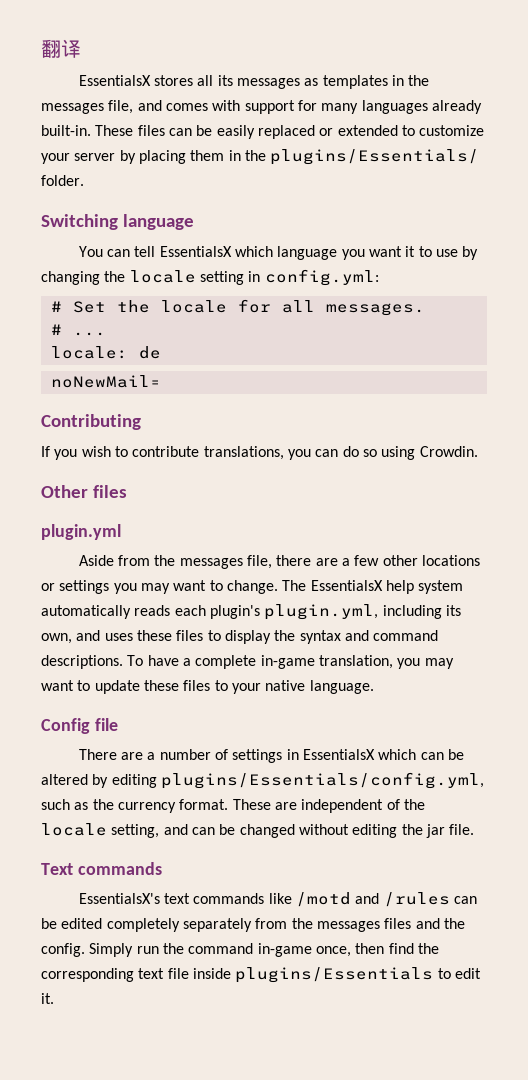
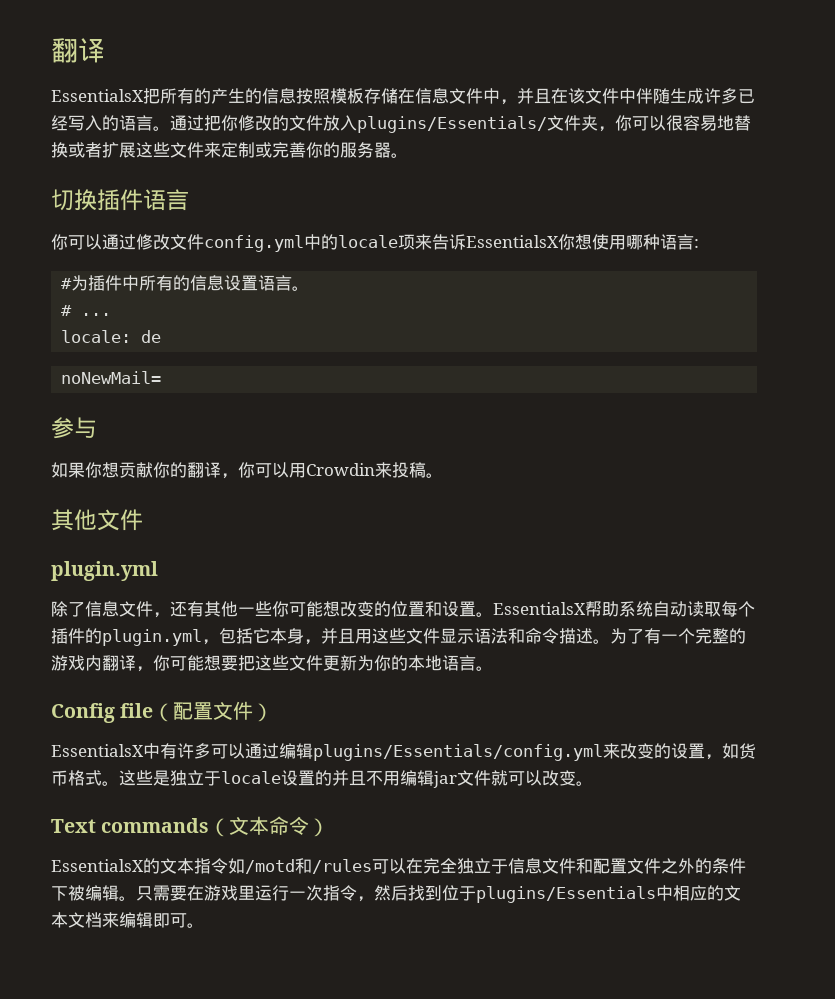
- EssentialsX stores all its messages as templates in the messages file, and comes with support for many languages already built-in. These files can be easily replaced or extended to customize your server by placing them in the plugins/Essentials/ folder.
- Switching language
- You can tell EssentialsX which language you want it to use by changing the locale setting in config.yml:
- # Set the locale for all messages.
+ EssentialsX把所有的产生的信息按照模板存储在信息文件中，并且在该文件中伴随生成许多已经写入的语言。通过把你修改的文件放入plugins/Essentials/文件夹，你可以很容易地替换或者扩展这些文件来定制或完善你的服务器。
+ 切换插件语言
+ 你可以通过修改文件config.yml中的locale项来告诉EssentialsX你想使用哪种语言:
+ #为插件中所有的信息设置语言。
- Contributing
- If you wish to contribute translations, you can do so using Crowdin.
- Other files
+ 参与
+ 如果你想贡献你的翻译，你可以用Crowdin来投稿。
+ 其他文件
  plugin.yml
- Aside from the messages file, there are a few other locations or settings you may want to change. The EssentialsX help system automatically reads each plugin's plugin.yml, including its own, and uses these files to display the syntax and command descriptions. To have a complete in-game translation, you may want to update these files to your native language.
- Config file
- There are a number of settings in EssentialsX which can be altered by editing plugins/Essentials/config.yml, such as the currency format. These are independent of the locale setting, and can be changed without editing the jar file.
- Text commands
- EssentialsX's text commands like /motd and /rules can be edited completely separately from the messages files and the config. Simply run the command in-game once, then find the corresponding text file inside plugins/Essentials to edit it.
+ 除了信息文件，还有其他一些你可能想改变的位置和设置。EssentialsX帮助系统自动读取每个插件的plugin.yml，包括它本身，并且用这些文件显示语法和命令描述。为了有一个完整的游戏内翻译，你可能想要把这些文件更新为你的本地语言。
+ Config file（配置文件）
+ EssentialsX中有许多可以通过编辑plugins/Essentials/config.yml来改变的设置，如货币格式。这些是独立于locale设置的并且不用编辑jar文件就可以改变。
+ Text commands（文本命令）
+ EssentialsX的文本指令如/motd和/rules可以在完全独立于信息文件和配置文件之外的条件下被编辑。只需要在游戏里运行一次指令，然后找到位于plugins/Essentials中相应的文本文档来编辑即可。

